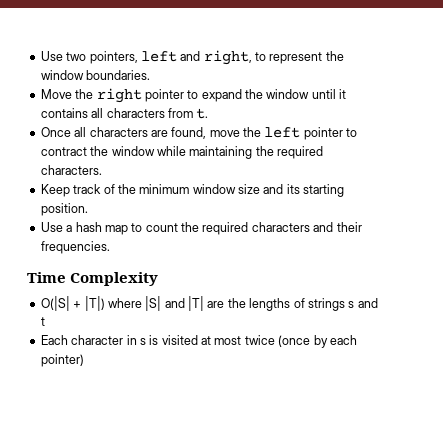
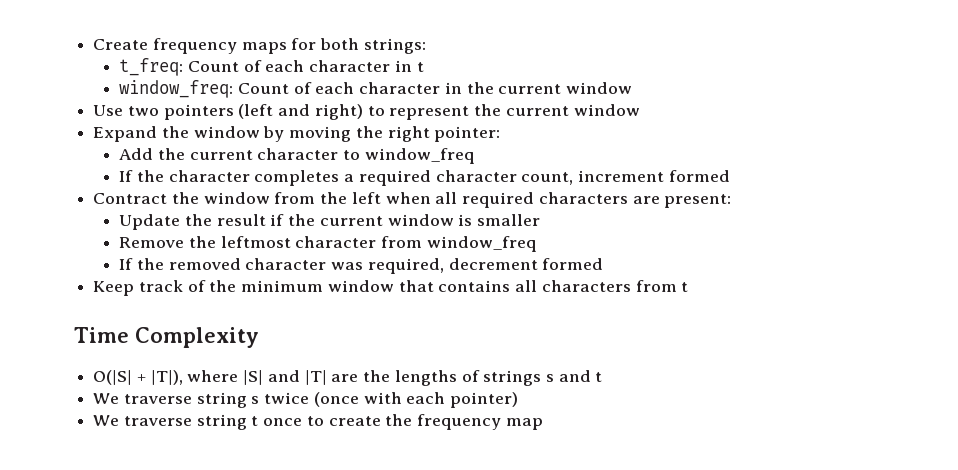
- Use two pointers, left and right, to represent the window boundaries.
- Move the right pointer to expand the window until it contains all characters from t.
- Once all characters are found, move the left pointer to contract the window while maintaining the required characters.
+ Create frequency maps for both strings:
+ t_freq: Count of each character in t
+ window_freq: Count of each character in the current window
+ Use two pointers (left and right) to represent the current window
+ Expand the window by moving the right pointer:
+ Add the current character to window_freq
+ If the character completes a required character count, increment formed
+ Contract the window from the left when all required characters are present:
+ Update the result if the current window is smaller
+ Remove the leftmost character from window_freq
+ If the removed character was required, decrement formed
- Keep track of the minimum window size and its starting position.
- Use a hash map to count the required characters and their frequencies.
+ Keep track of the minimum window that contains all characters from t
- O(|S| + |T|) where |S| and |T| are the lengths of strings s and t
+ O(|S| + |T|), where |S| and |T| are the lengths of strings s and t
- Each character in s is visited at most twice (once by each pointer)
+ We traverse string s twice (once with each pointer)
+ We traverse string t once to create the frequency map

